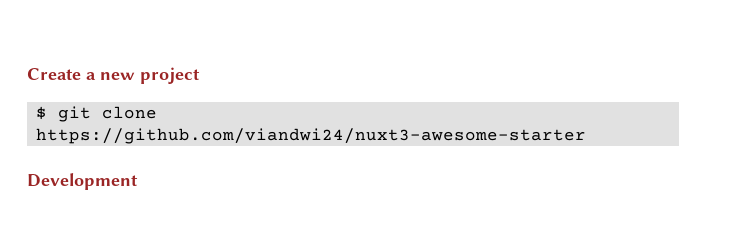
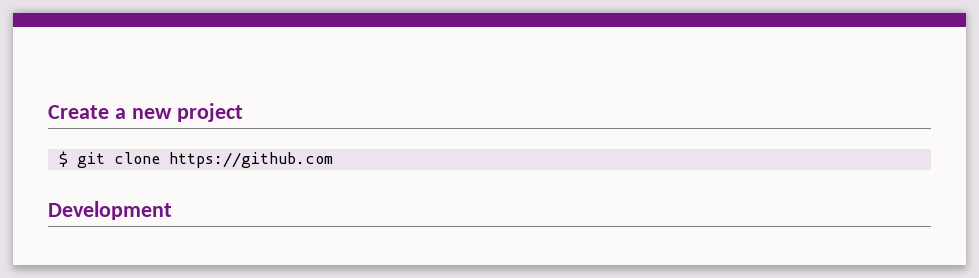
- $ git clone https://github.com/viandwi24/nuxt3-awesome-starter
+ $ git clone https://github.com

